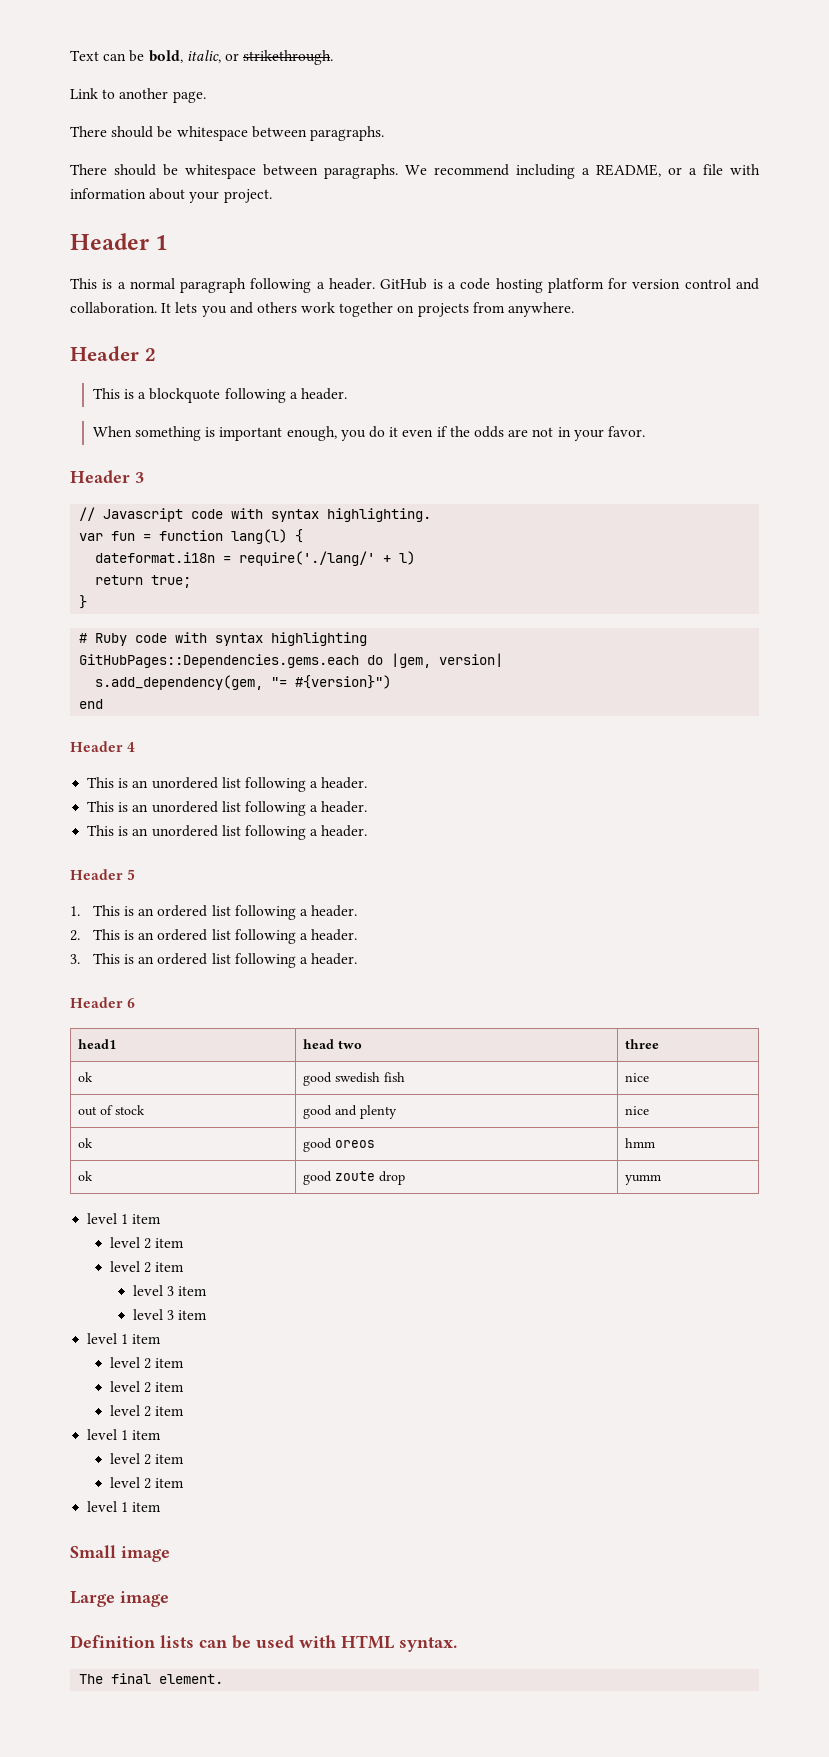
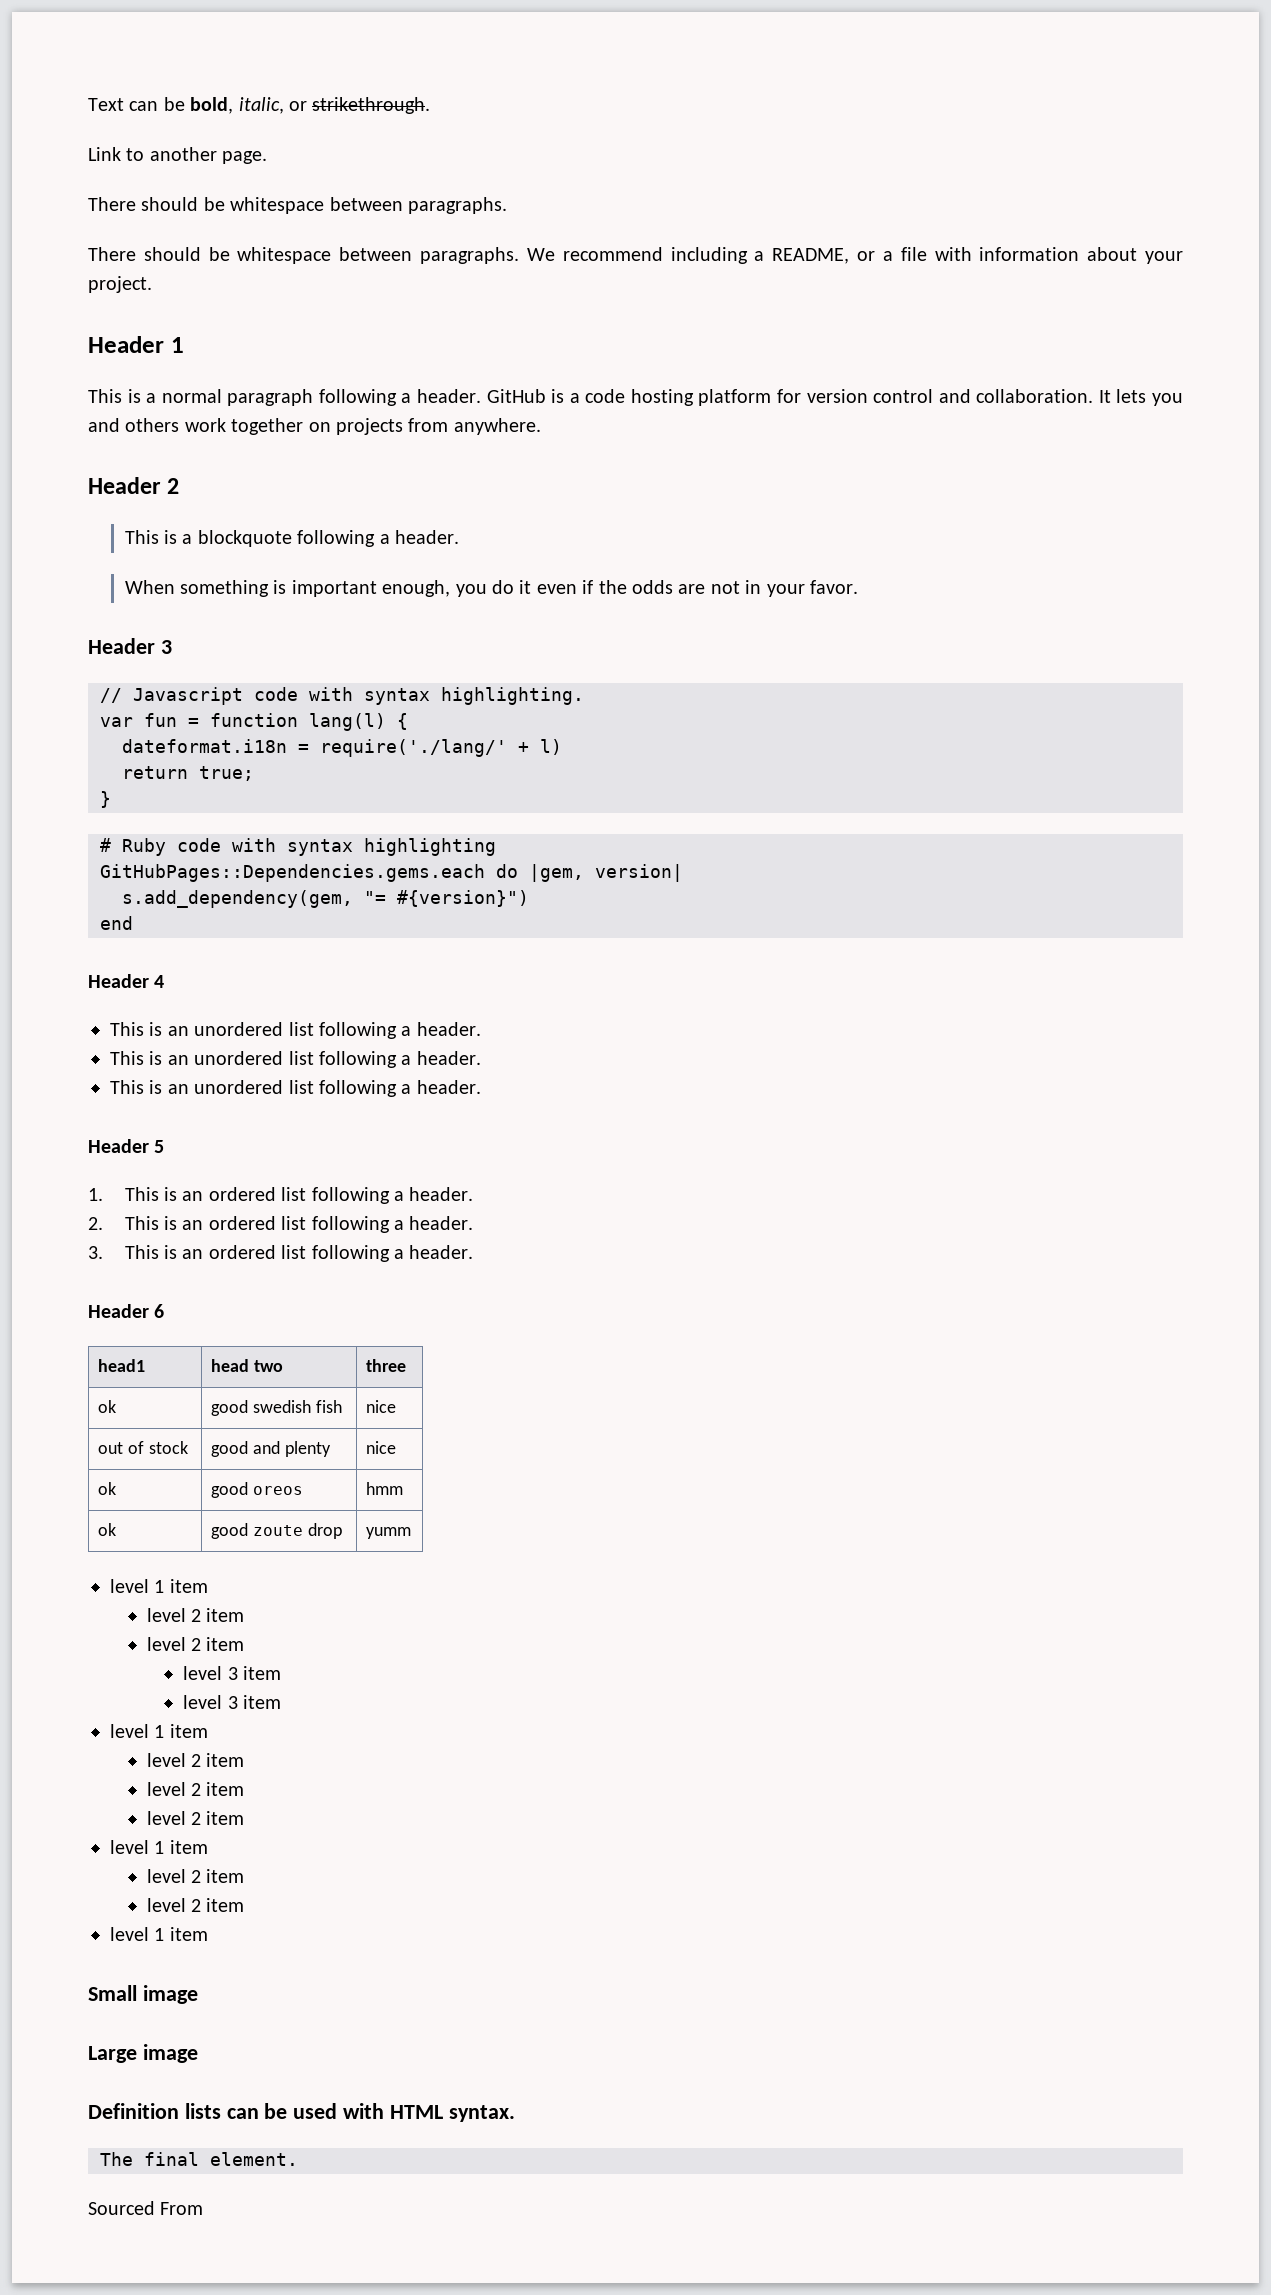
+ Sourced From

